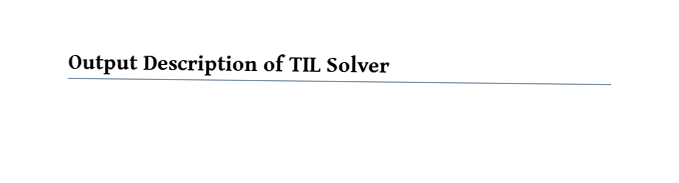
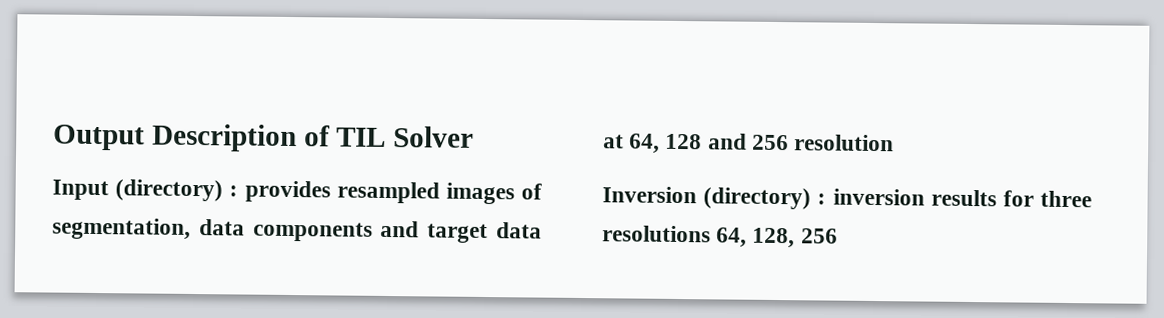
+ Input (directory) : provides resampled images of segmentation, data components and target data at 64, 128 and 256 resolution
+ Inversion (directory) : inversion results for three resolutions 64, 128, 256

